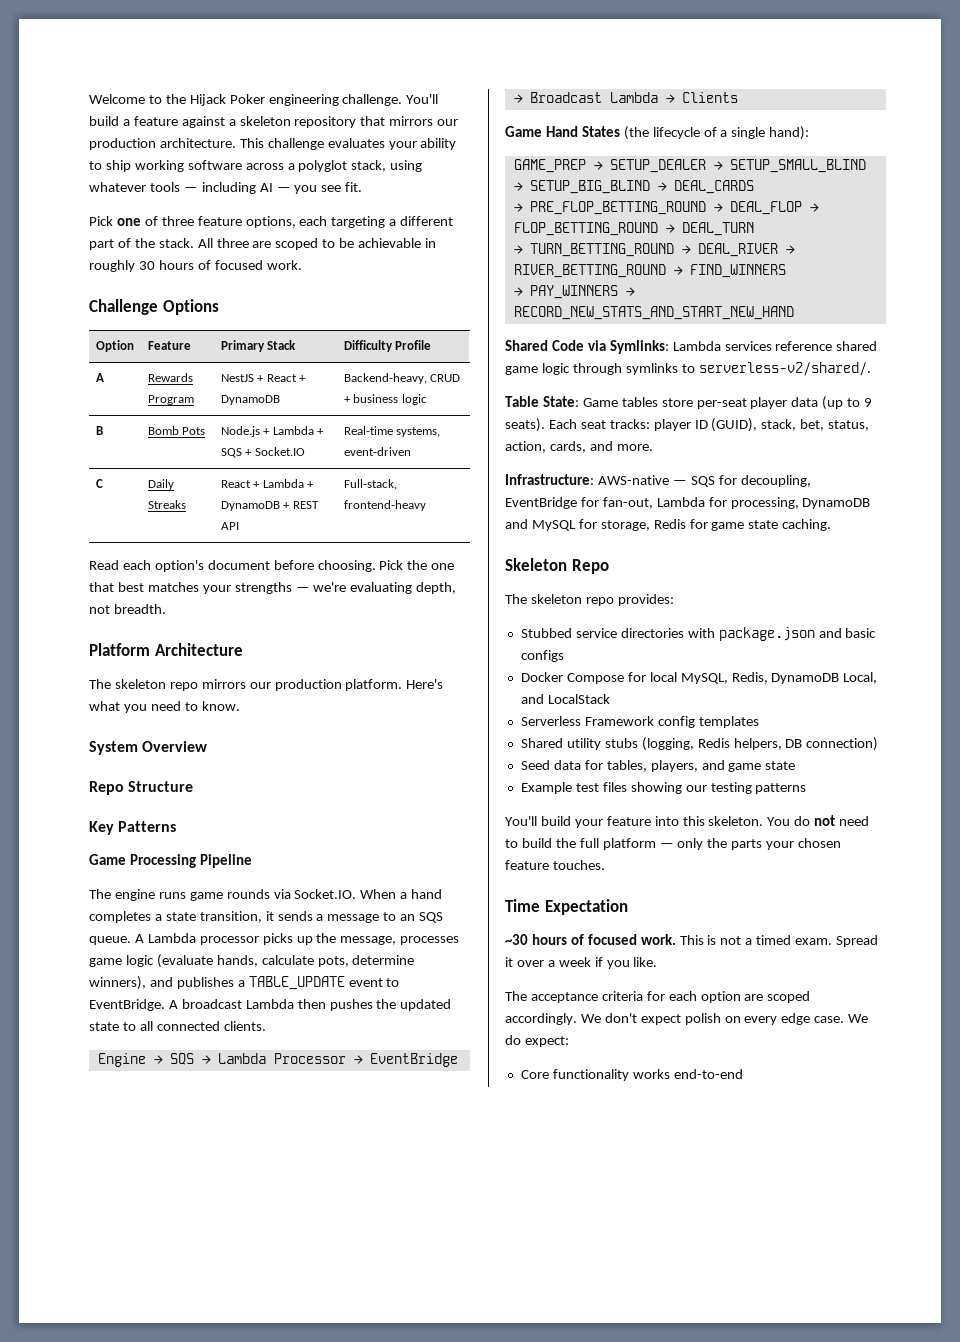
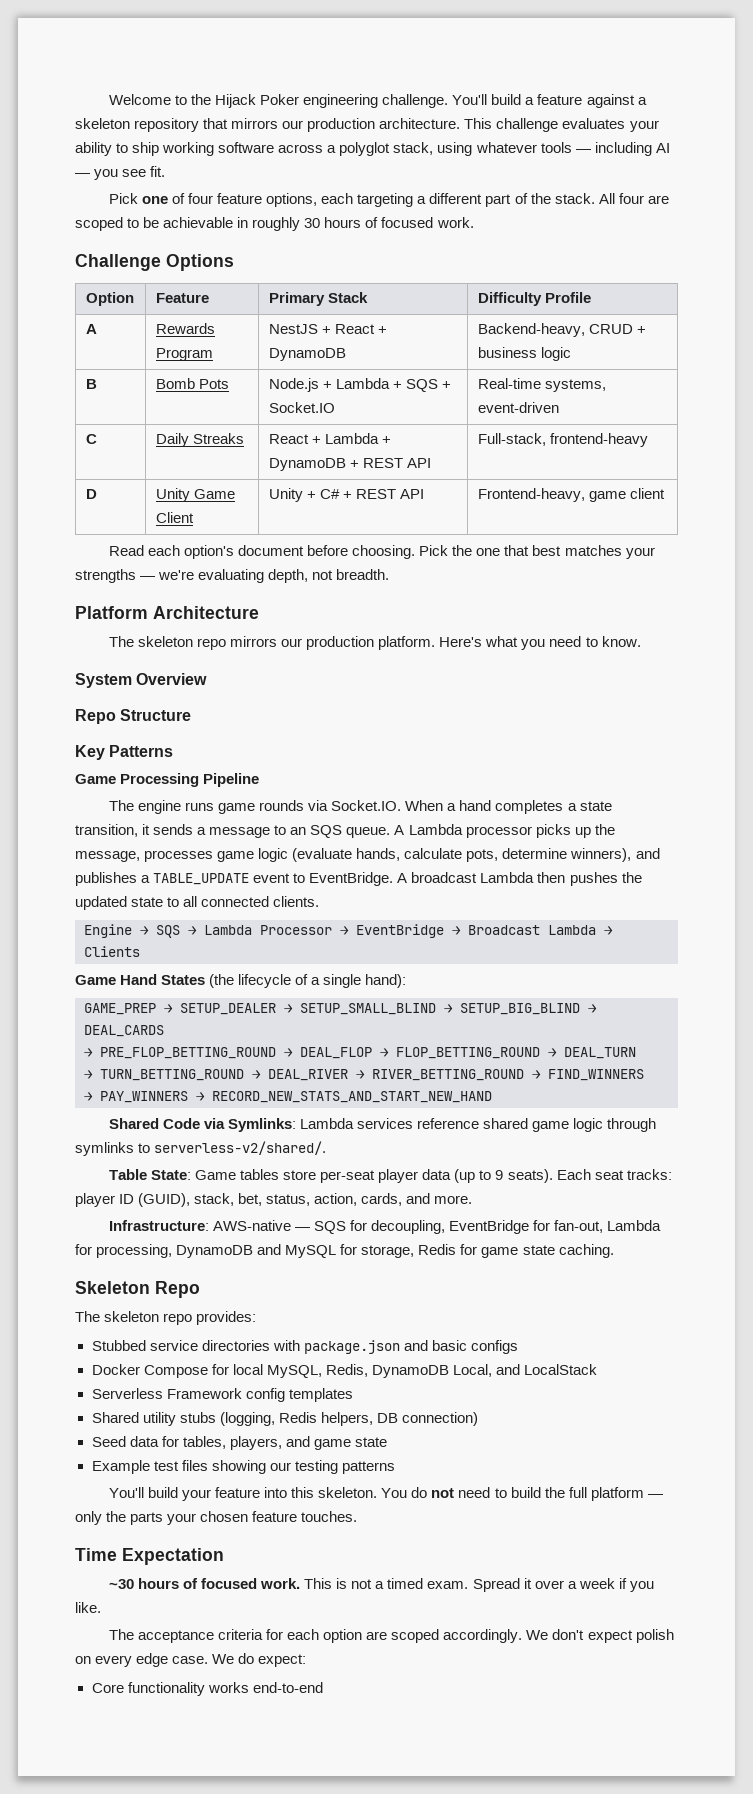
- Pick one of three feature options, each targeting a different part of the stack.
+ Pick one of four feature options, each targeting a different part of the stack.
- All three are scoped to be achievable in roughly 30 hours of focused work.
+ All four are scoped to be achievable in roughly 30 hours of focused work.
+ D | Unity Game Client | Unity + C# + REST API | Frontend-heavy, game client

